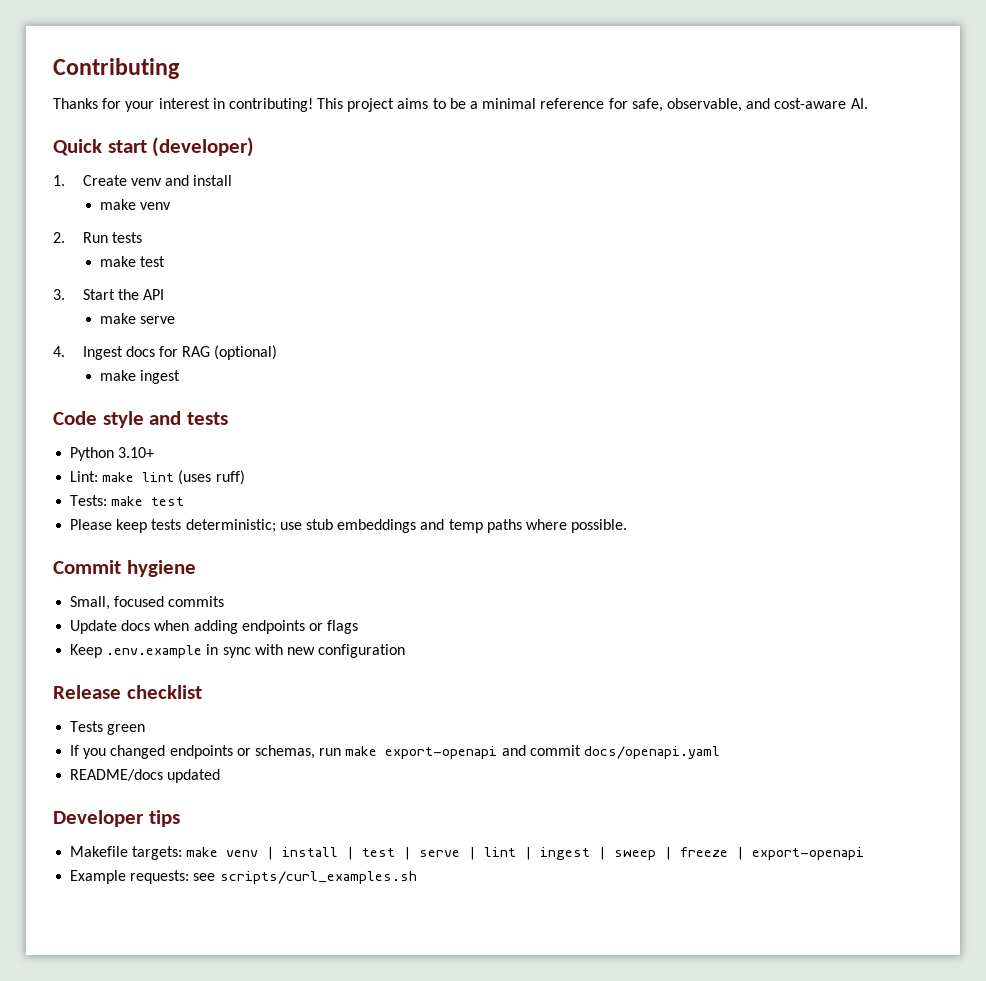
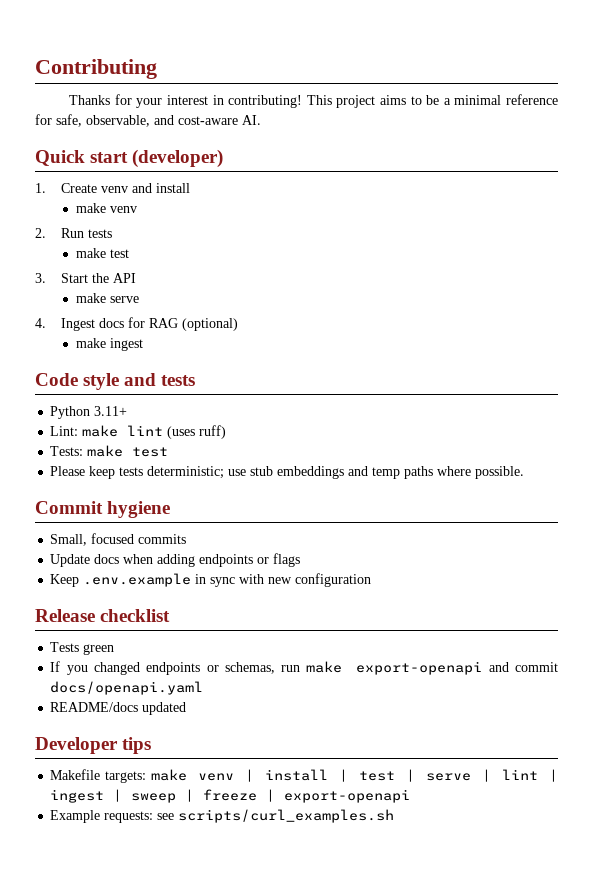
- Python 3.10+
+ Python 3.11+

